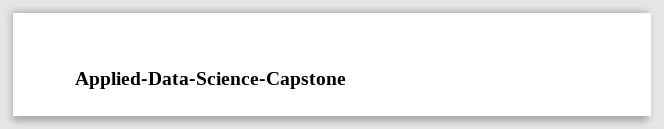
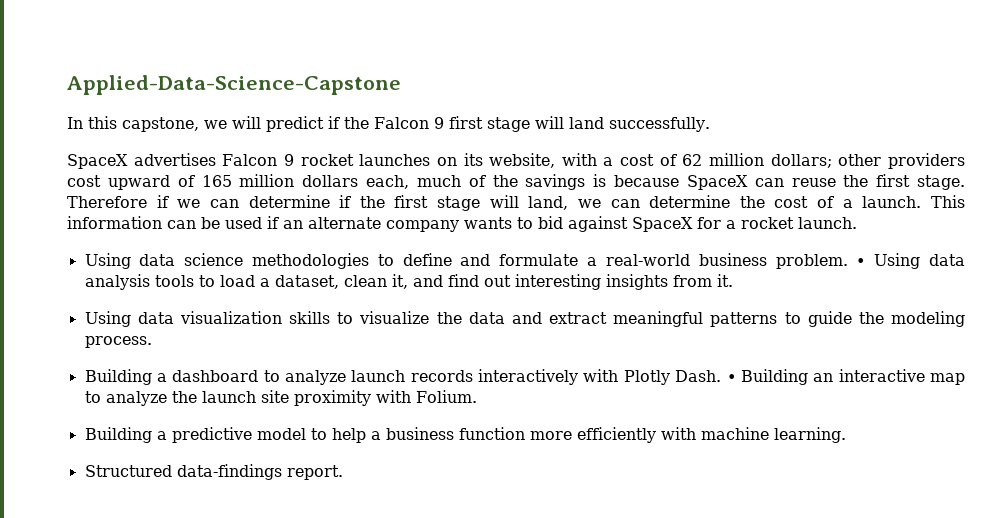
+ In this capstone, we will predict if the Falcon 9 first stage will land successfully.
+ SpaceX advertises Falcon 9 rocket launches on its website, with a cost of 62 million dollars; other providers cost upward of 165 million dollars each, much of the savings is because SpaceX can reuse the first stage. Therefore if we can determine if the first stage will land, we can determine the cost of a launch. This information can be used if an alternate company wants to bid against SpaceX for a rocket launch.
+ Using data science methodologies to define and formulate a real-world business problem. • Using data analysis tools to load a dataset, clean it, and find out interesting insights from it.
+ Using data visualization skills to visualize the data and extract meaningful patterns to guide the modeling process.
+ Building a dashboard to analyze launch records interactively with Plotly Dash. • Building an interactive map to analyze the launch site proximity with Folium.
+ Building a predictive model to help a business function more efficiently with machine learning.
+ Structured data-findings report.

